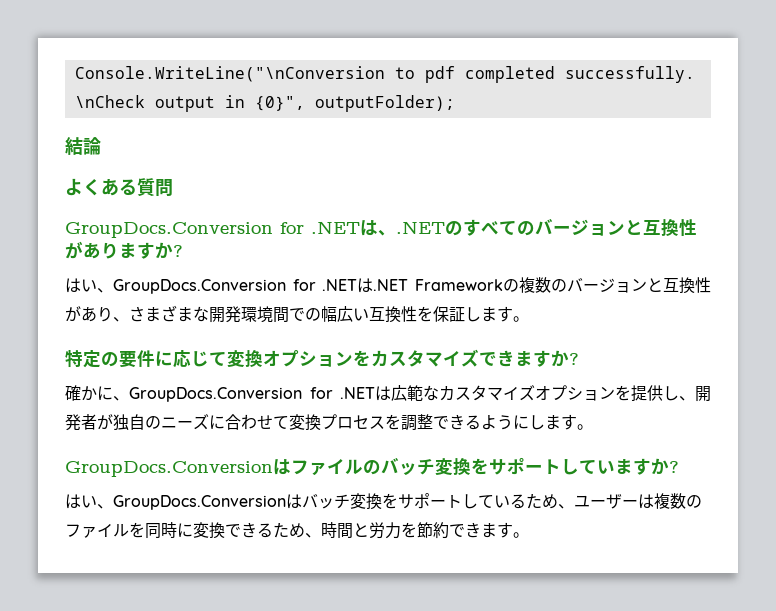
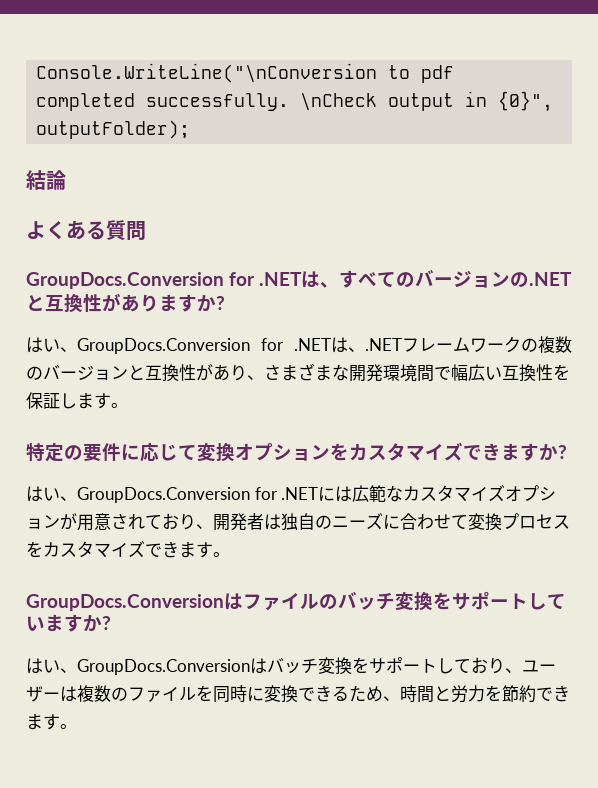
- GroupDocs.Conversion for .NETは、.NETのすべてのバージョンと互換性がありますか?
+ GroupDocs.Conversion for .NETは、すべてのバージョンの.NETと互換性がありますか?
- はい、GroupDocs.Conversion for .NETは.NET Frameworkの複数のバージョンと互換性があり、さまざまな開発環境間での幅広い互換性を保証します。
+ はい、GroupDocs.Conversion for .NETは、.NETフレームワークの複数のバージョンと互換性があり、さまざまな開発環境間で幅広い互換性を保証します。
- 確かに、GroupDocs.Conversion for .NETは広範なカスタマイズオプションを提供し、開発者が独自のニーズに合わせて変換プロセスを調整できるようにします。
+ はい、GroupDocs.Conversion for .NETには広範なカスタマイズオプションが用意されており、開発者は独自のニーズに合わせて変換プロセスをカスタマイズできます。
- はい、GroupDocs.Conversionはバッチ変換をサポートしているため、ユーザーは複数のファイルを同時に変換できるため、時間と労力を節約できます。
+ はい、GroupDocs.Conversionはバッチ変換をサポートしており、ユーザーは複数のファイルを同時に変換できるため、時間と労力を節約できます。

